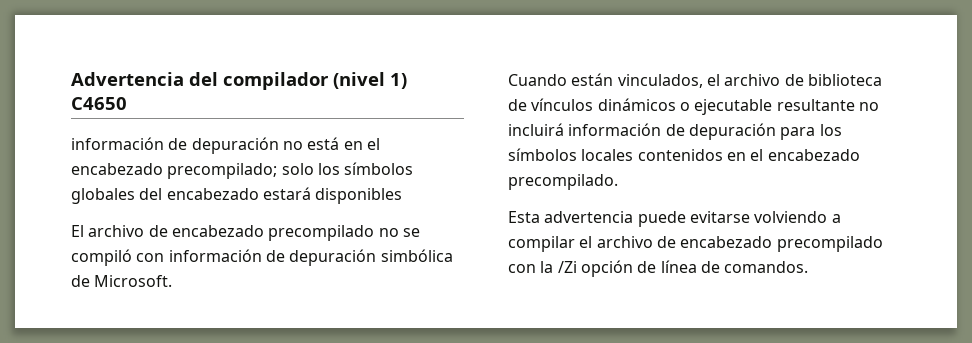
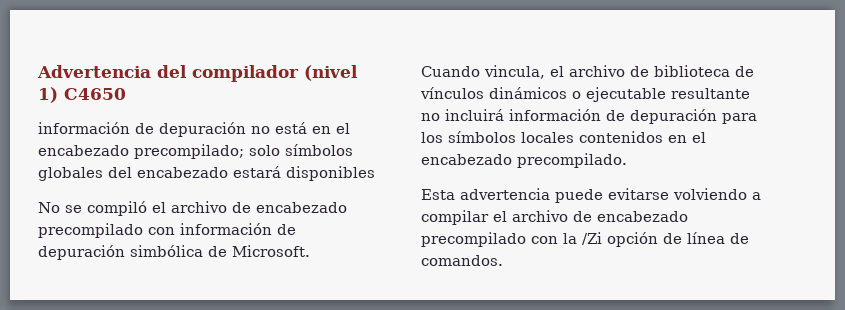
- información de depuración no está en el encabezado precompilado; solo los símbolos globales del encabezado estará disponibles
+ información de depuración no está en el encabezado precompilado; solo símbolos globales del encabezado estará disponibles
- El archivo de encabezado precompilado no se compiló con información de depuración simbólica de Microsoft.
+ No se compiló el archivo de encabezado precompilado con información de depuración simbólica de Microsoft.
- Cuando están vinculados, el archivo de biblioteca de vínculos dinámicos o ejecutable resultante no incluirá información de depuración para los símbolos locales contenidos en el encabezado precompilado.
+ Cuando vincula, el archivo de biblioteca de vínculos dinámicos o ejecutable resultante no incluirá información de depuración para los símbolos locales contenidos en el encabezado precompilado.

